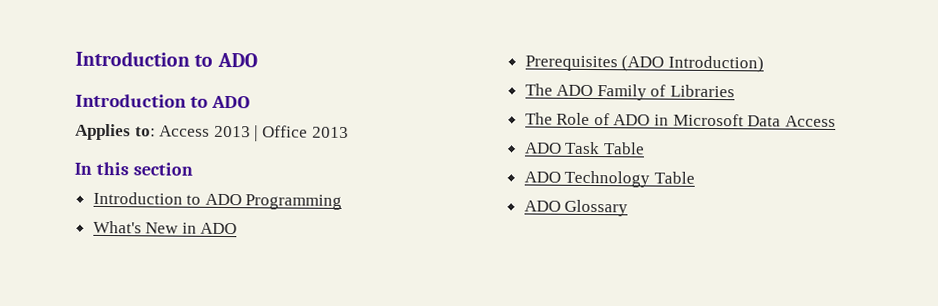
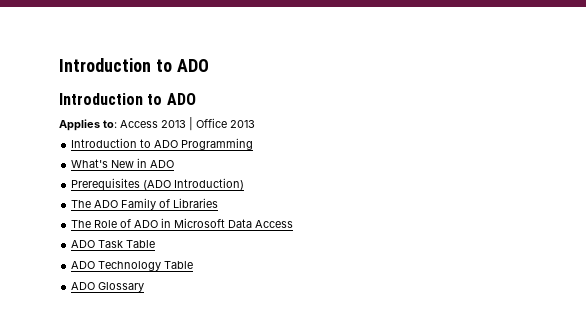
- In this section

